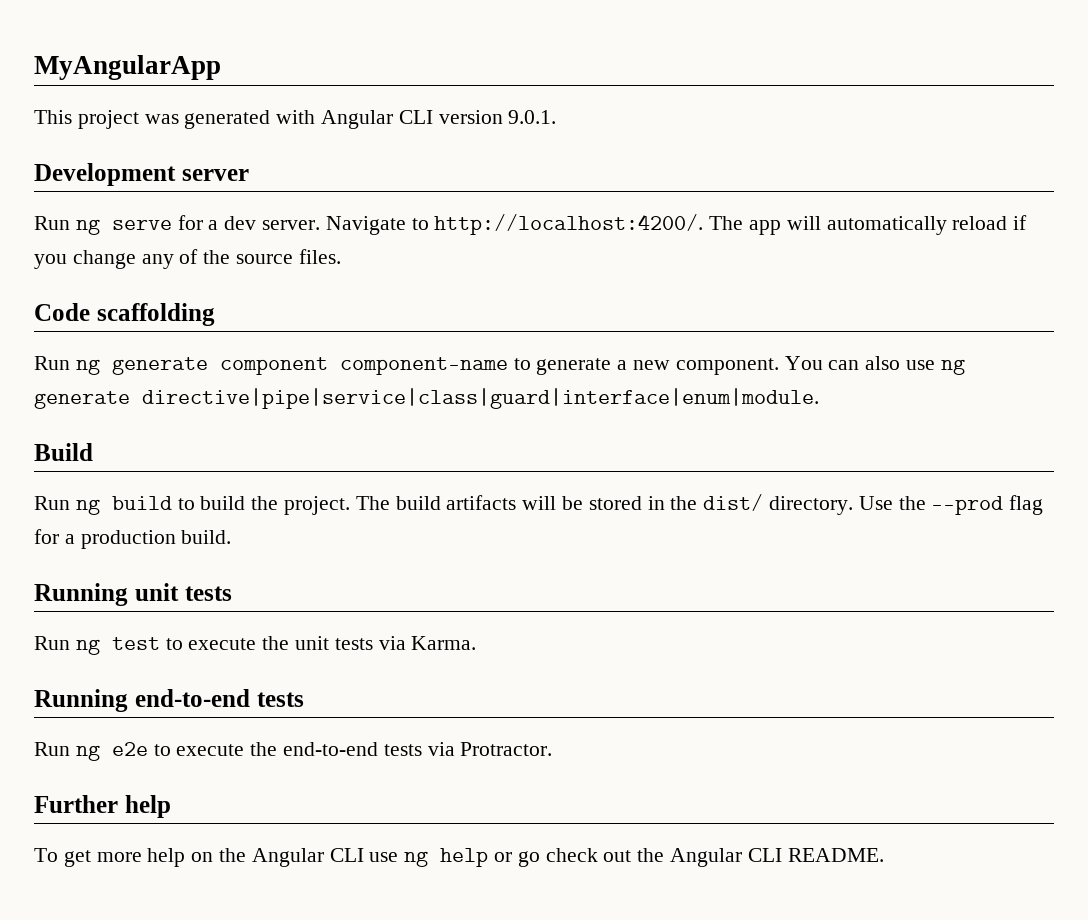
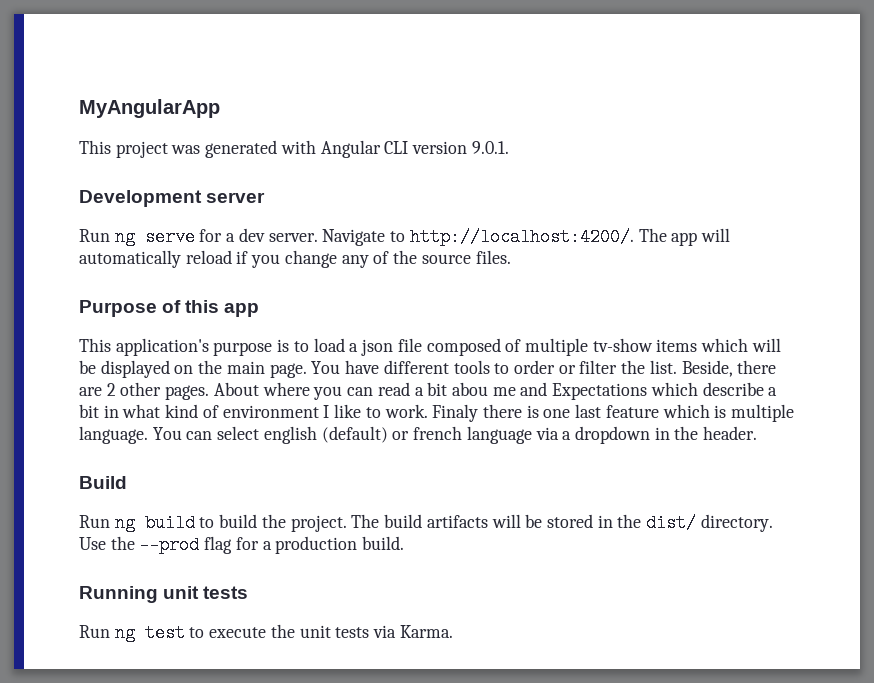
- Code scaffolding
- Run ng generate component component-name to generate a new component. You can also use ng generate directive|pipe|service|class|guard|interface|enum|module.
+ Purpose of this app
+ This application's purpose is to load a json file composed of multiple tv-show items which will be displayed on the main page. You have different tools to order or filter the list. Beside, there are 2 other pages. About where you can read a bit abou me and Expectations which describe a bit in what kind of environment I like to work. Finaly there is one last feature which is multiple language. You can select english (default) or french language via a dropdown in the header.
- Running end-to-end tests
- Run ng e2e to execute the end-to-end tests via Protractor.
- Further help
- To get more help on the Angular CLI use ng help or go check out the Angular CLI README.

